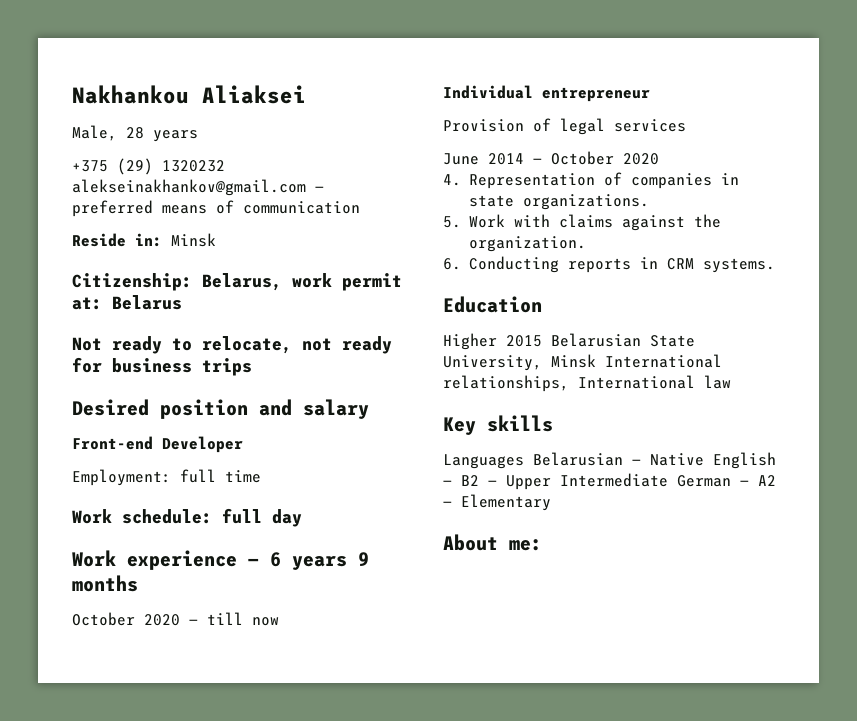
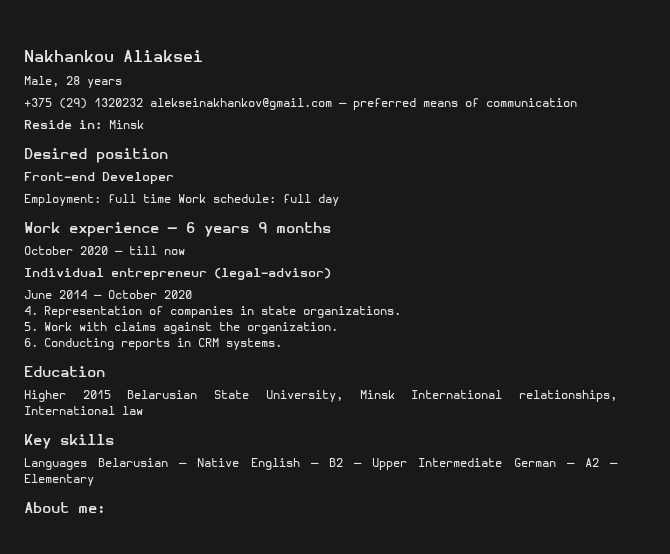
- Citizenship: Belarus, work permit at: Belarus
- Not ready to relocate, not ready for business trips
- Desired position and salary
+ Desired position
- Employment: full time
- Work schedule: full day
+ Employment: full time Work schedule: full day
- Individual entrepreneur
- Provision of legal services
+ Individual entrepreneur (legal-advisor)

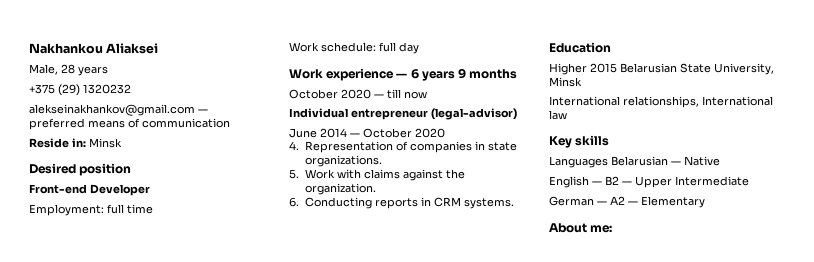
- +375 (29) 1320232 alekseinakhankov@gmail.com — preferred means of communication
+ +375 (29) 1320232
+ alekseinakhankov@gmail.com — preferred means of communication
- Employment: full time Work schedule: full day
+ Employment: full time
+ Work schedule: full day
- Higher 2015 Belarusian State University, Minsk International relationships, International law
+ Higher 2015 Belarusian State University, Minsk
+ International relationships, International law
- Languages Belarusian — Native English — B2 — Upper Intermediate German — A2 — Elementary
+ Languages Belarusian — Native
+ English — B2 — Upper Intermediate
+ German — A2 — Elementary

